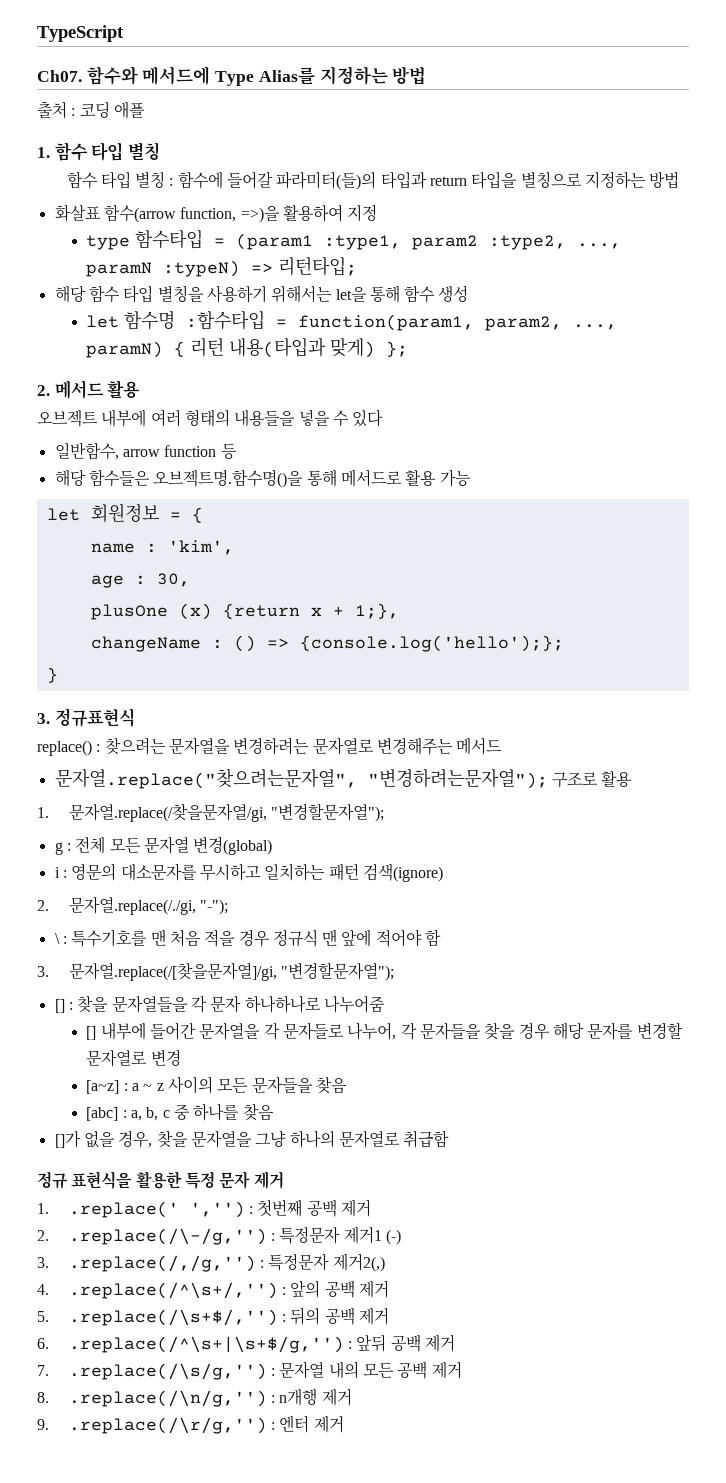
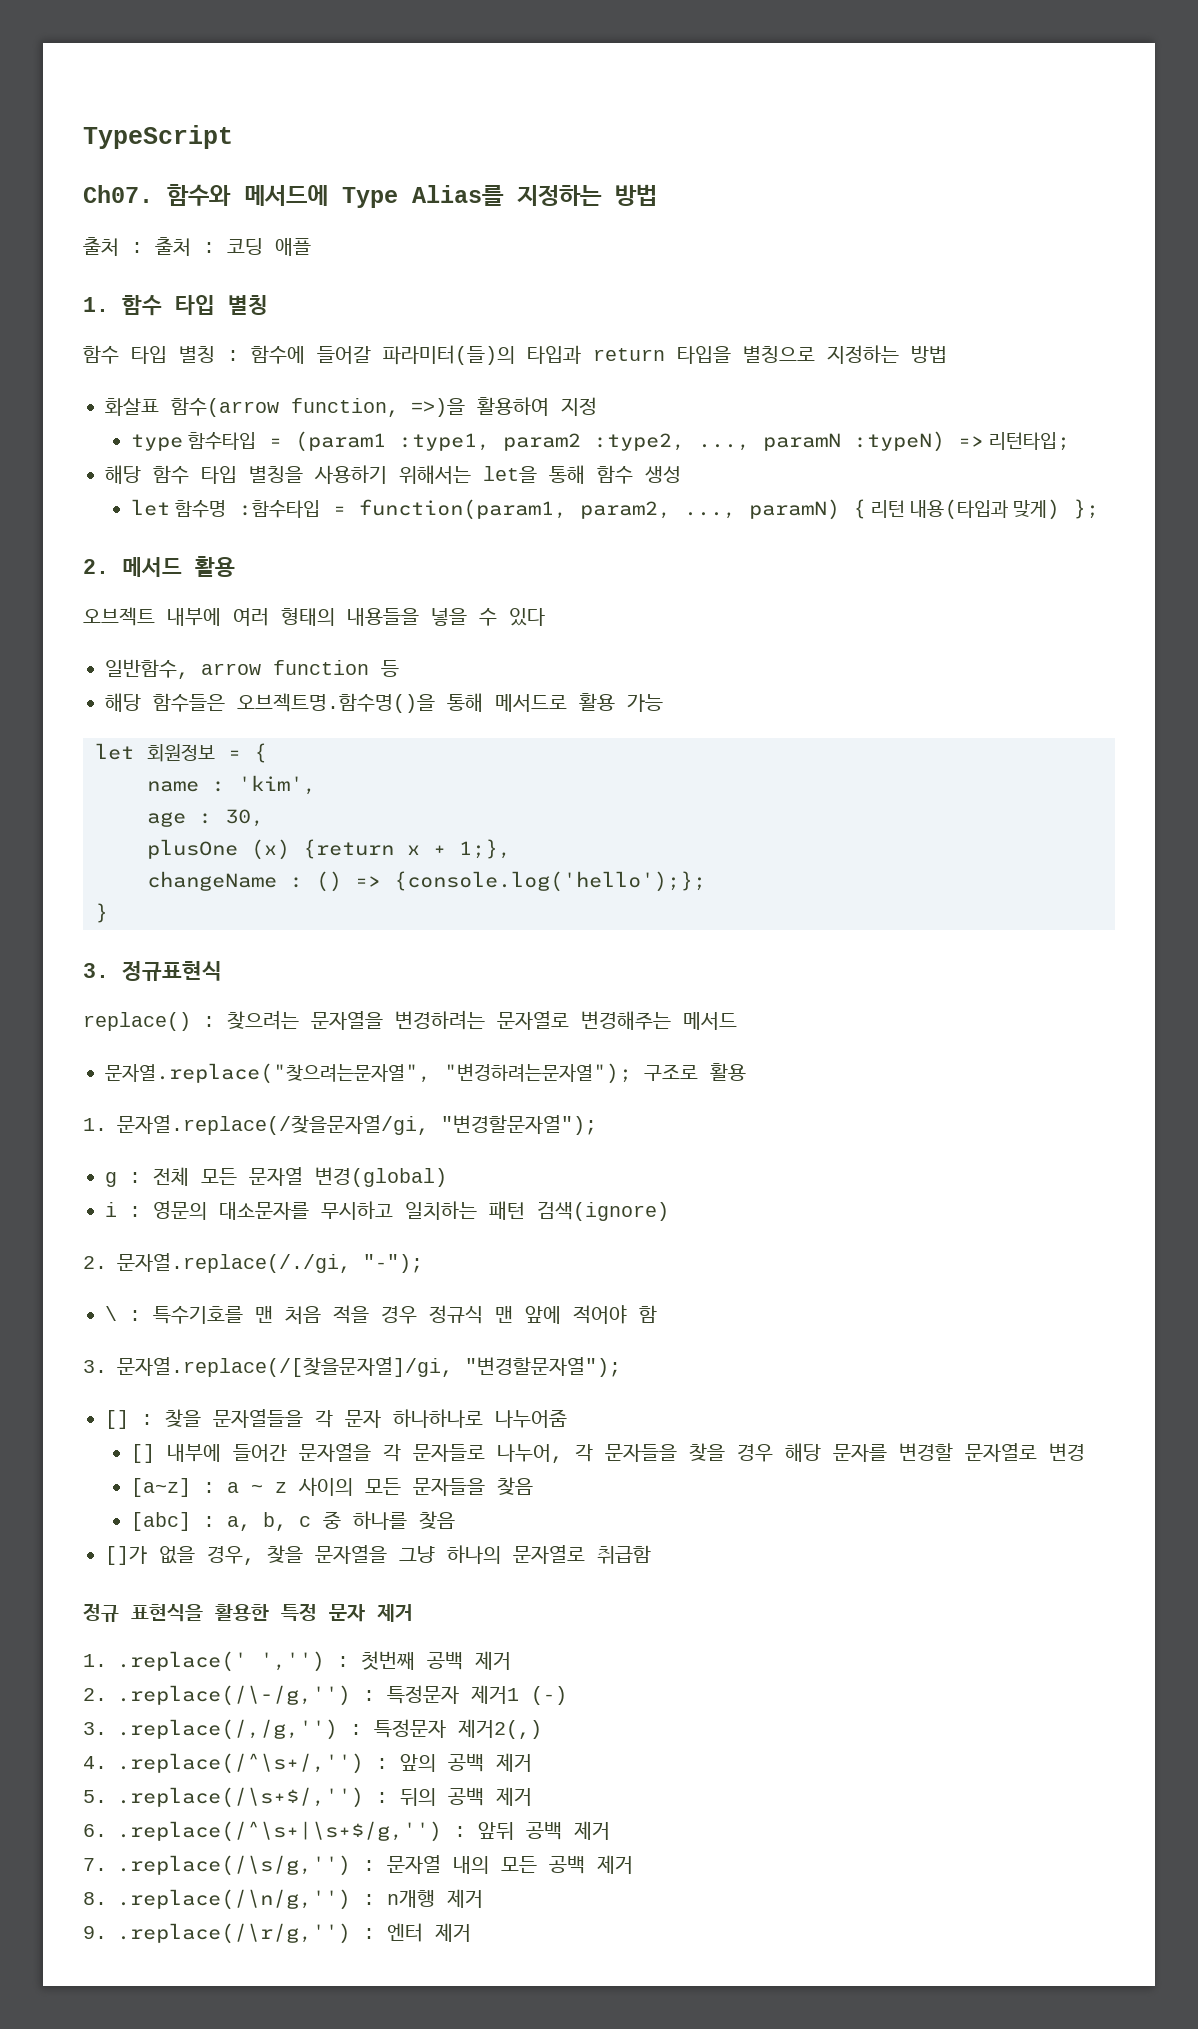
- 출처 : 코딩 애플
+ 출처 : 출처 : 코딩 애플

